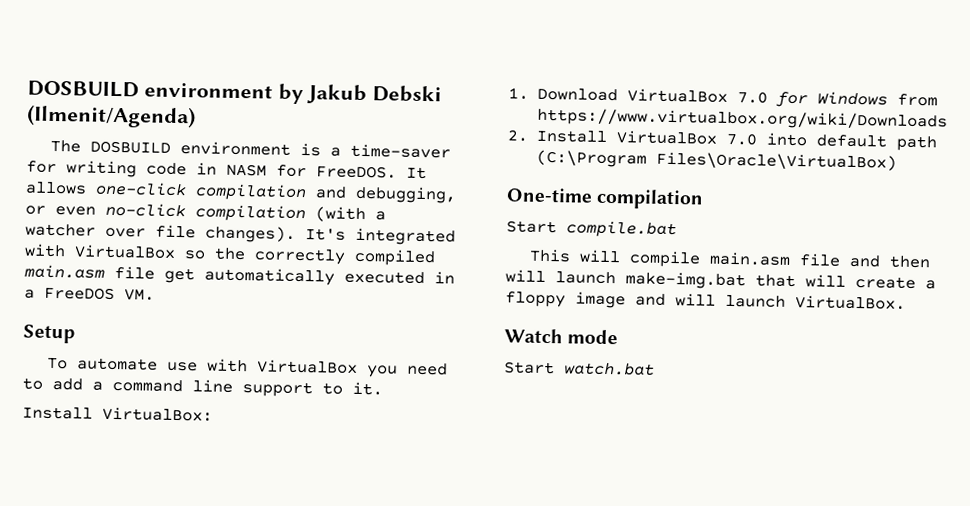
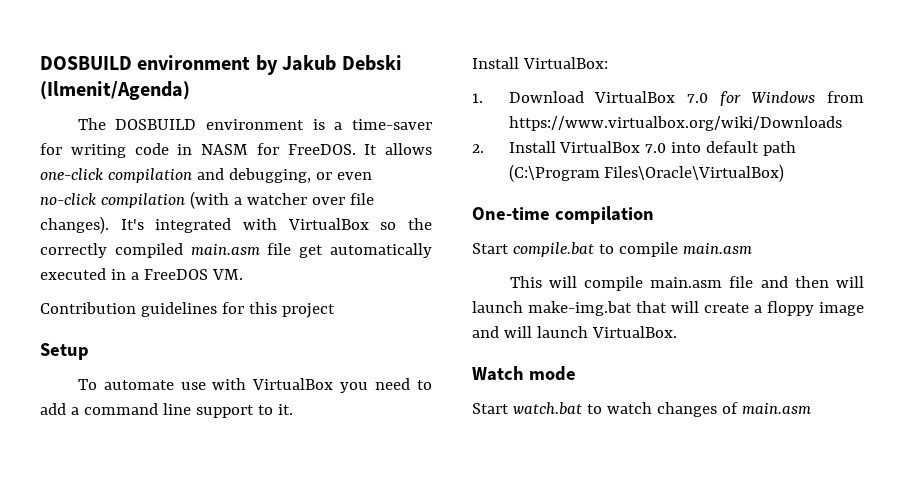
+ Contribution guidelines for this project
- Start compile.bat
+ Start compile.bat to compile main.asm
- Start watch.bat
+ Start watch.bat to watch changes of main.asm

